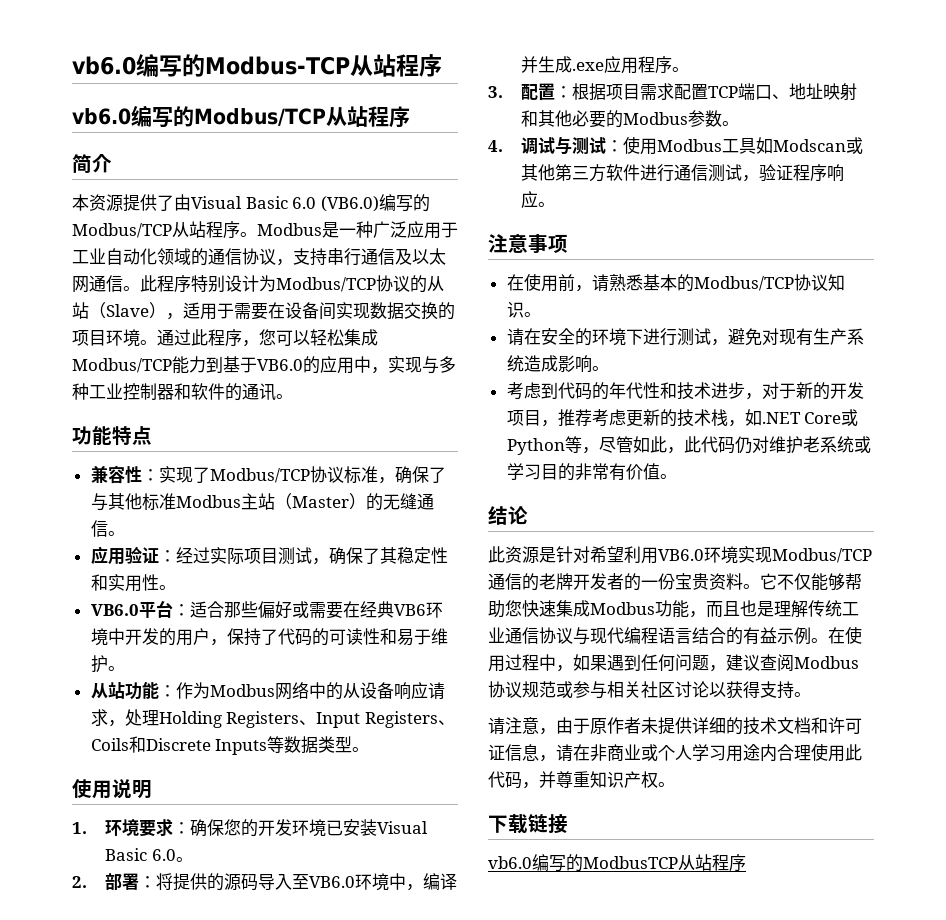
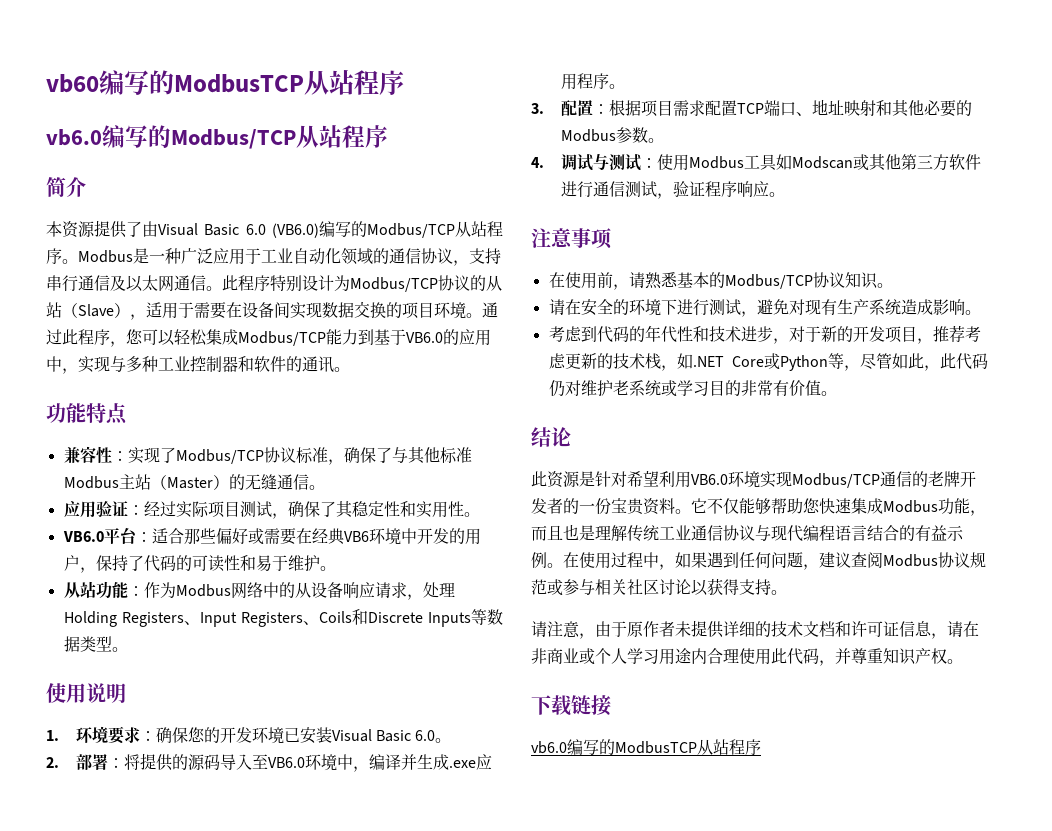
- vb6.0编写的Modbus-TCP从站程序
+ vb60编写的ModbusTCP从站程序

